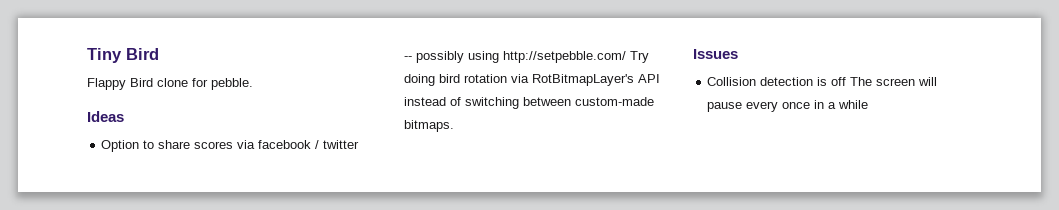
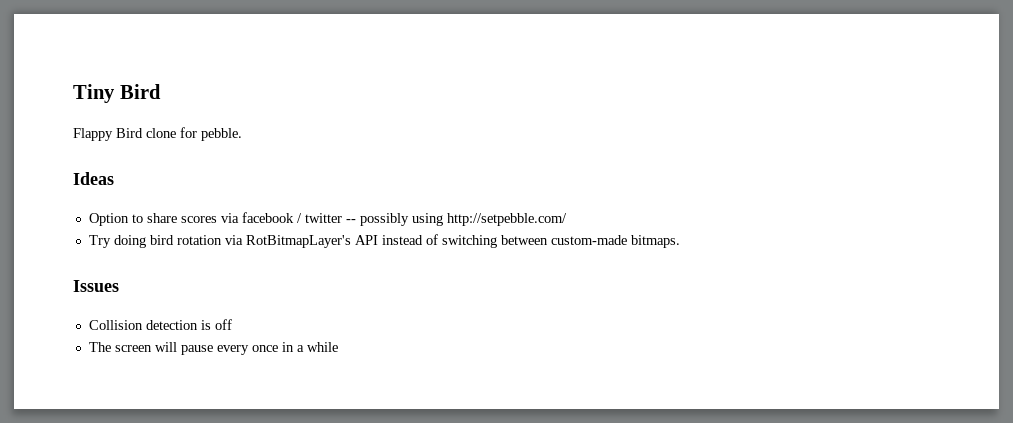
- Option to share scores via facebook / twitter -- possibly using http://setpebble.com/ Try doing bird rotation via RotBitmapLayer's API instead of switching between custom-made bitmaps.
+ Option to share scores via facebook / twitter -- possibly using http://setpebble.com/
+ Try doing bird rotation via RotBitmapLayer's API instead of switching between custom-made bitmaps.
- Collision detection is off The screen will pause every once in a while
+ Collision detection is off
+ The screen will pause every once in a while

